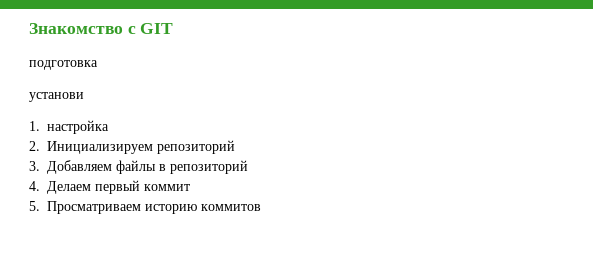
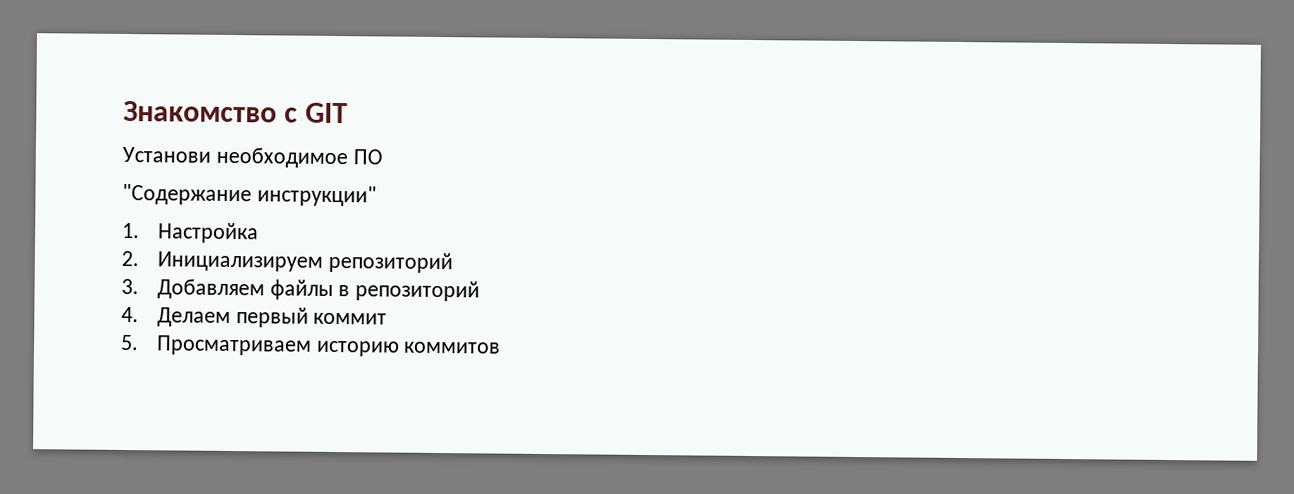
- подготовка
- установи
+ Установи необходимое ПО
+ "Содержание инструкции"
- 1. настройка
+ 1. Настройка

